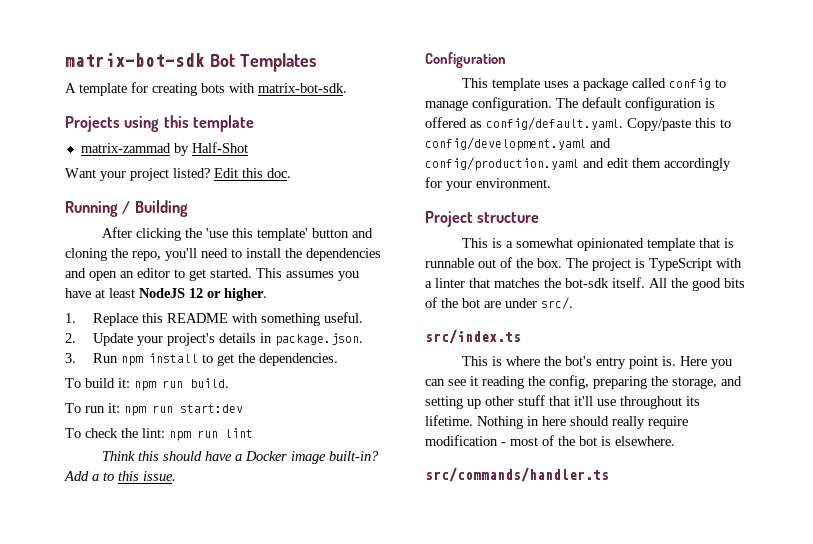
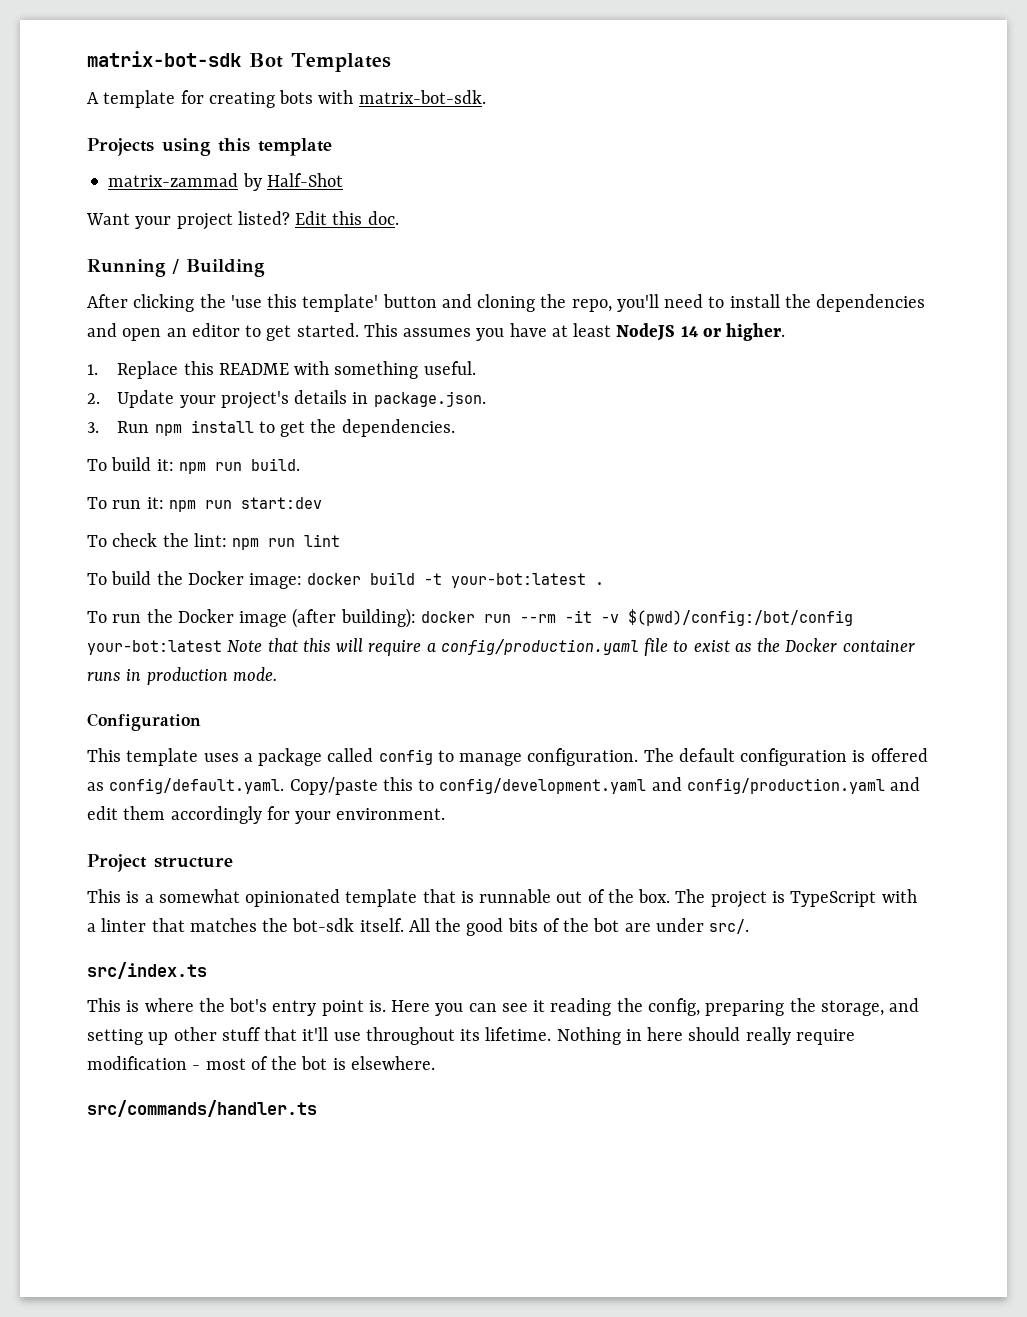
- This assumes you have at least NodeJS 12 or higher.
+ This assumes you have at least NodeJS 14 or higher.
- Think this should have a Docker image built-in? Add a to this issue.
+ To build the Docker image: docker build -t your-bot:latest .
+ To run the Docker image (after building): docker run --rm -it -v $(pwd)/config:/bot/config your-bot:latest Note that this will require a config/production.yaml file to exist as the Docker container runs in production mode.

